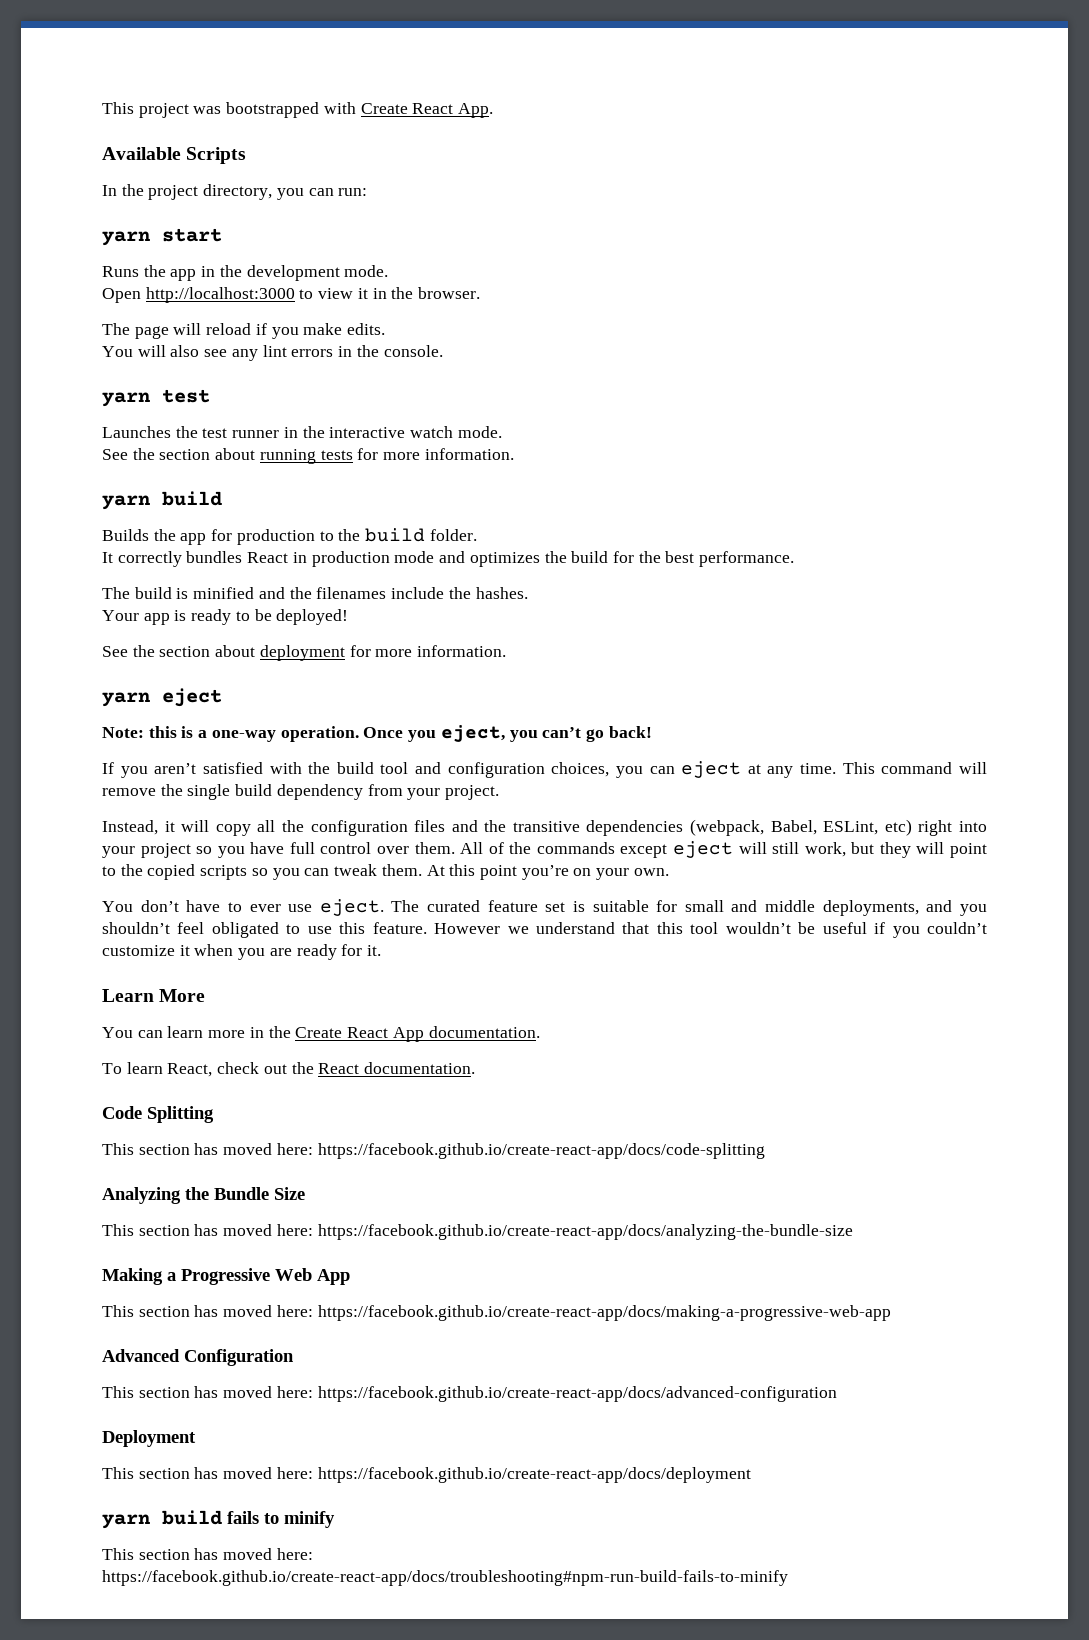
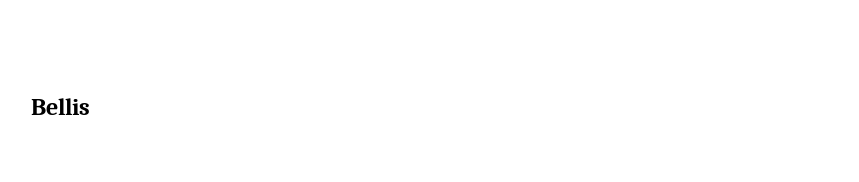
- This project was bootstrapped with Create React App.
- Available Scripts
- In the project directory, you can run:
- yarn start
- Runs the app in the development mode.
- Open http://localhost:3000 to view it in the browser.
- The page will reload if you make edits.
- You will also see any lint errors in the console.
- yarn test
- Launches the test runner in the interactive watch mode.
- See the section about running tests for more information.
- yarn build
- Builds the app for production to the build folder.
- It correctly bundles React in production mode and optimizes the build for the best performance.
- The build is minified and the filenames include the hashes.
- Your app is ready to be deployed!
- See the section about deployment for more information.
- yarn eject
- Note: this is a one-way operation. Once you eject, you can’t go back!
- If you aren’t satisfied with the build tool and configuration choices, you can eject at any time. This command will remove the single build dependency from your project.
- Instead, it will copy all the configuration files and the transitive dependencies (webpack, Babel, ESLint, etc) right into your project so you have full control over them. All of the commands except eject will still work, but they will point to the copied scripts so you can tweak them. At this point you’re on your own.
- You don’t have to ever use eject. The curated feature set is suitable for small and middle deployments, and you shouldn’t feel obligated to use this feature. However we understand that this tool wouldn’t be useful if you couldn’t customize it when you are ready for it.
- Learn More
- You can learn more in the Create React App documentation.
- To learn React, check out the React documentation.
- Code Splitting
- This section has moved here: https://facebook.github.io/create-react-app/docs/code-splitting
- Analyzing the Bundle Size
- This section has moved here: https://facebook.github.io/create-react-app/docs/analyzing-the-bundle-size
- Making a Progressive Web App
- This section has moved here: https://facebook.github.io/create-react-app/docs/making-a-progressive-web-app
- Advanced Configuration
- This section has moved here: https://facebook.github.io/create-react-app/docs/advanced-configuration
- Deployment
- This section has moved here: https://facebook.github.io/create-react-app/docs/deployment
- yarn build fails to minify
- This section has moved here: https://facebook.github.io/create-react-app/docs/troubleshooting#npm-run-build-fails-to-minify
+ Bellis

